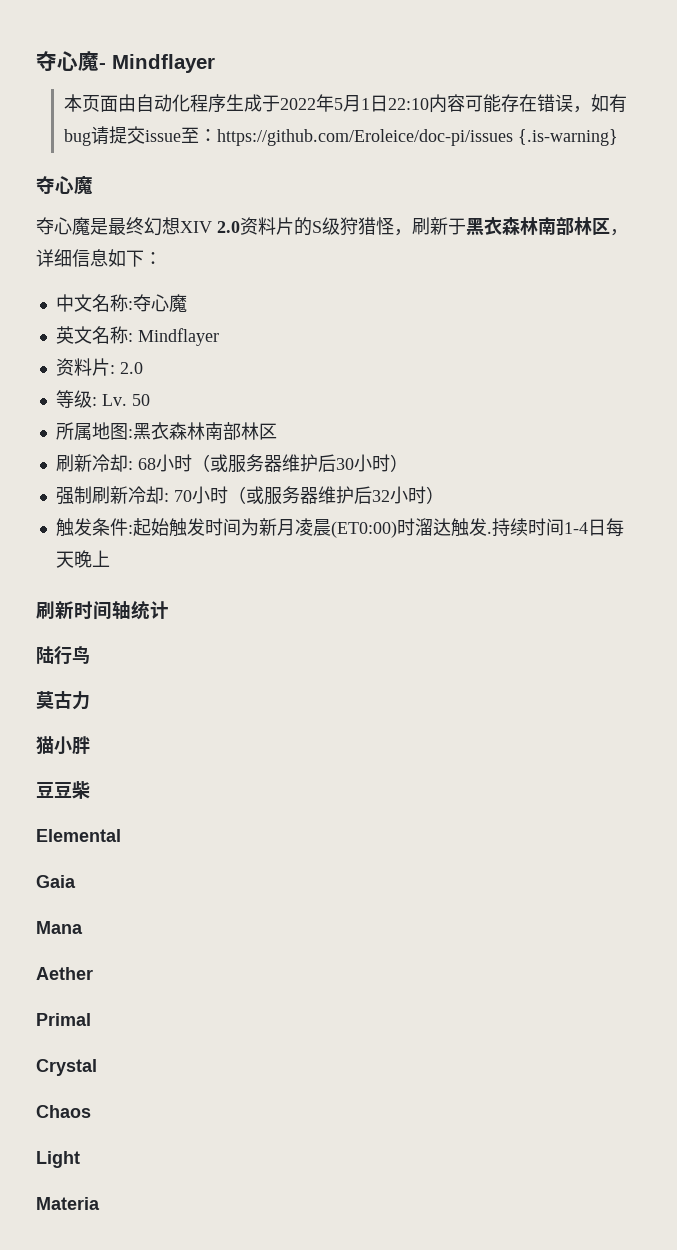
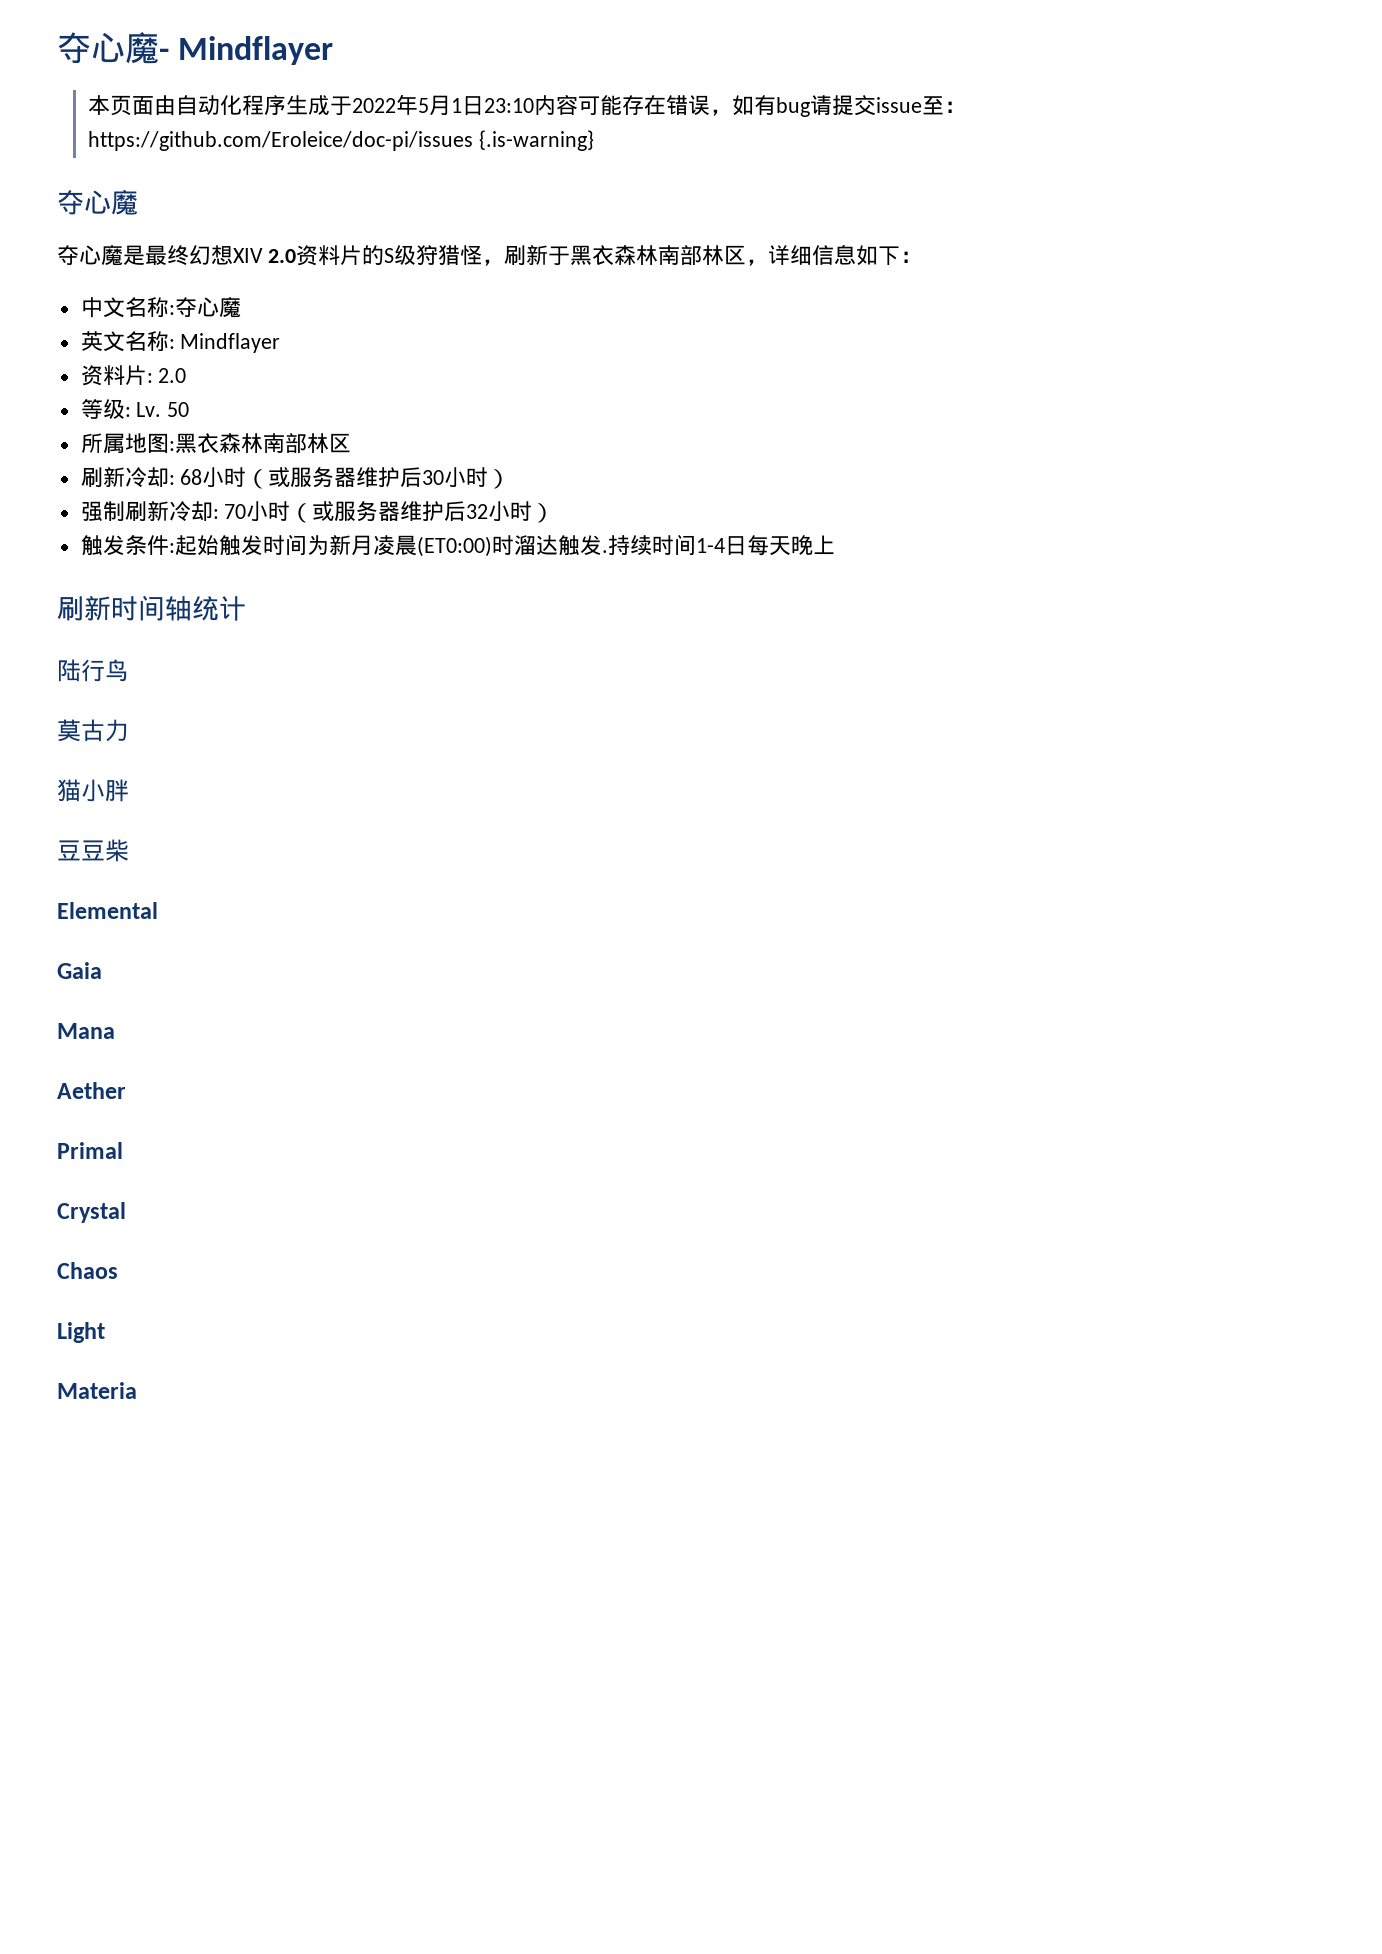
- 本页面由自动化程序生成于2022年5月1日22:10内容可能存在错误，如有bug请提交issue至：https://github.com/Eroleice/doc-pi/issues {.is-warning}
+ 本页面由自动化程序生成于2022年5月1日23:10内容可能存在错误，如有bug请提交issue至：https://github.com/Eroleice/doc-pi/issues {.is-warning}

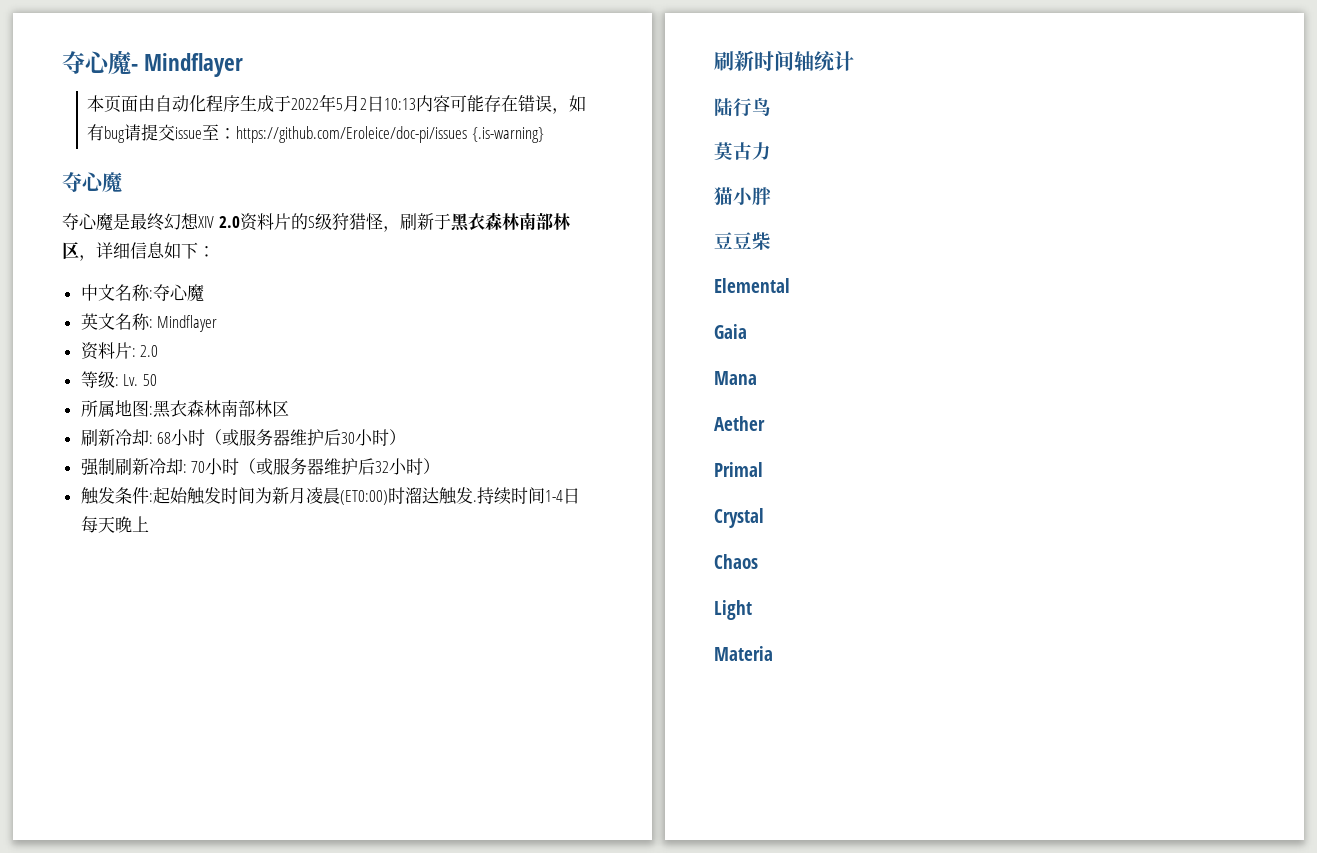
- 本页面由自动化程序生成于2022年5月1日23:10内容可能存在错误，如有bug请提交issue至：https://github.com/Eroleice/doc-pi/issues {.is-warning}
+ 本页面由自动化程序生成于2022年5月2日10:13内容可能存在错误，如有bug请提交issue至：https://github.com/Eroleice/doc-pi/issues {.is-warning}

